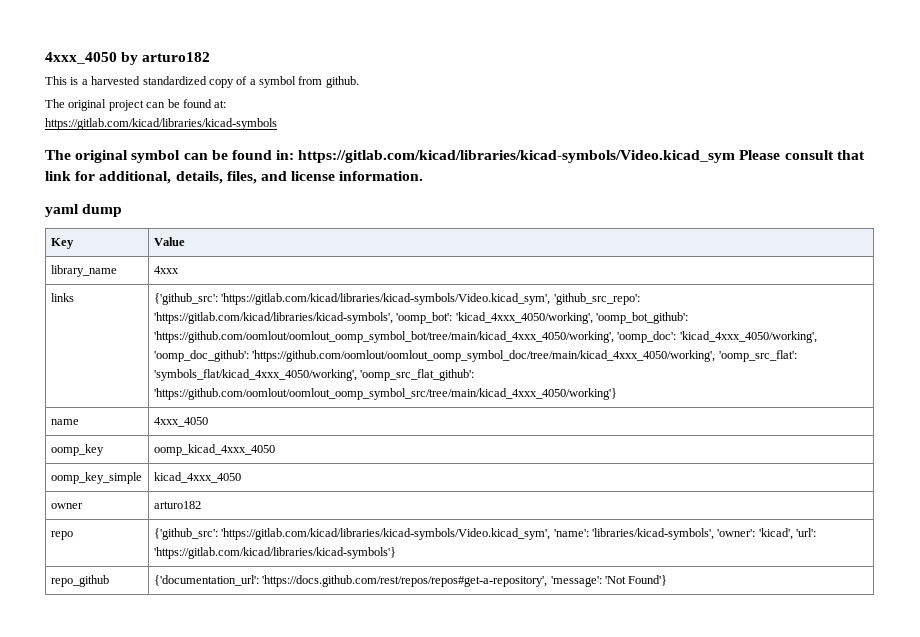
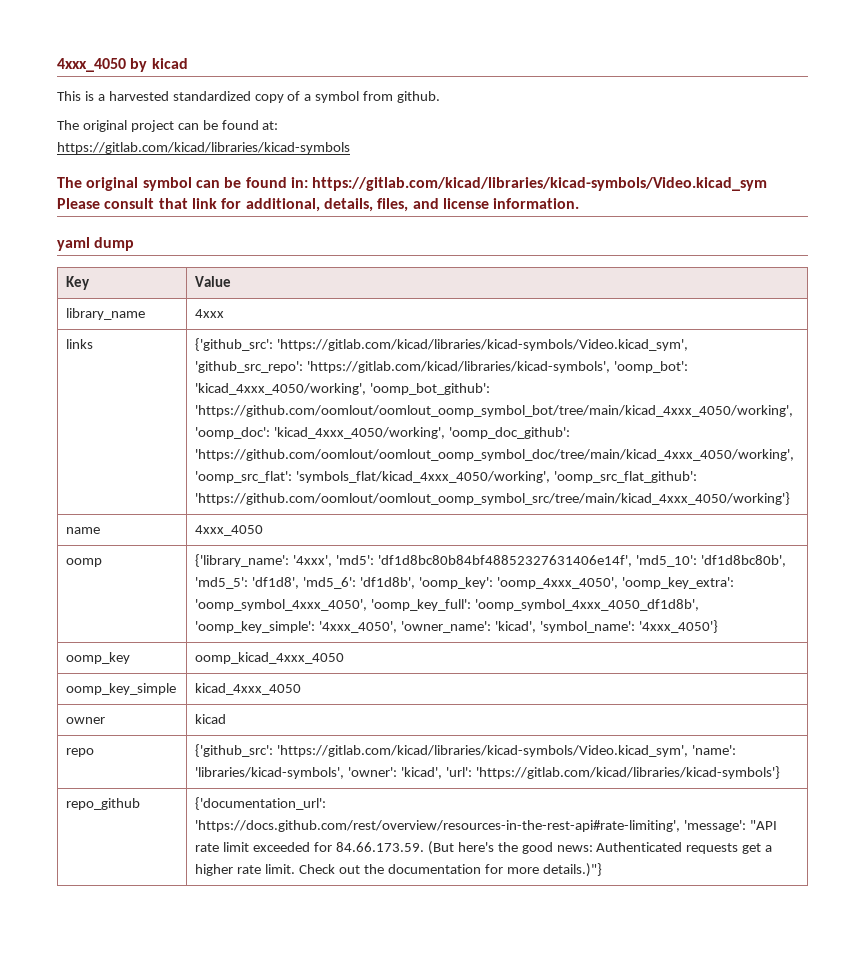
- 4xxx_4050 by arturo182
+ 4xxx_4050 by kicad
+ oomp | {'library_name': '4xxx', 'md5': 'df1d8bc80b84bf48852327631406e14f', 'md5_10': 'df1d8bc80b', 'md5_5': 'df1d8', 'md5_6': 'df1d8b', 'oomp_key': 'oomp_4xxx_4050', 'oomp_key_extra': 'oomp_symbol_4xxx_4050', 'oomp_key_full': 'oomp_symbol_4xxx_4050_df1d8b', 'oomp_key_simple': '4xxx_4050', 'owner_name': 'kicad', 'symbol_name': '4xxx_4050'}
- owner | arturo182
+ owner | kicad
- repo_github | {'documentation_url': 'https://docs.github.com/rest/repos/repos#get-a-repository', 'message': 'Not Found'}
+ repo_github | {'documentation_url': 'https://docs.github.com/rest/overview/resources-in-the-rest-api#rate-limiting', 'message': "API rate limit exceeded for 84.66.173.59. (But here's the good news: Authenticated requests get a higher rate limit. Check out the documentation for more details.)"}

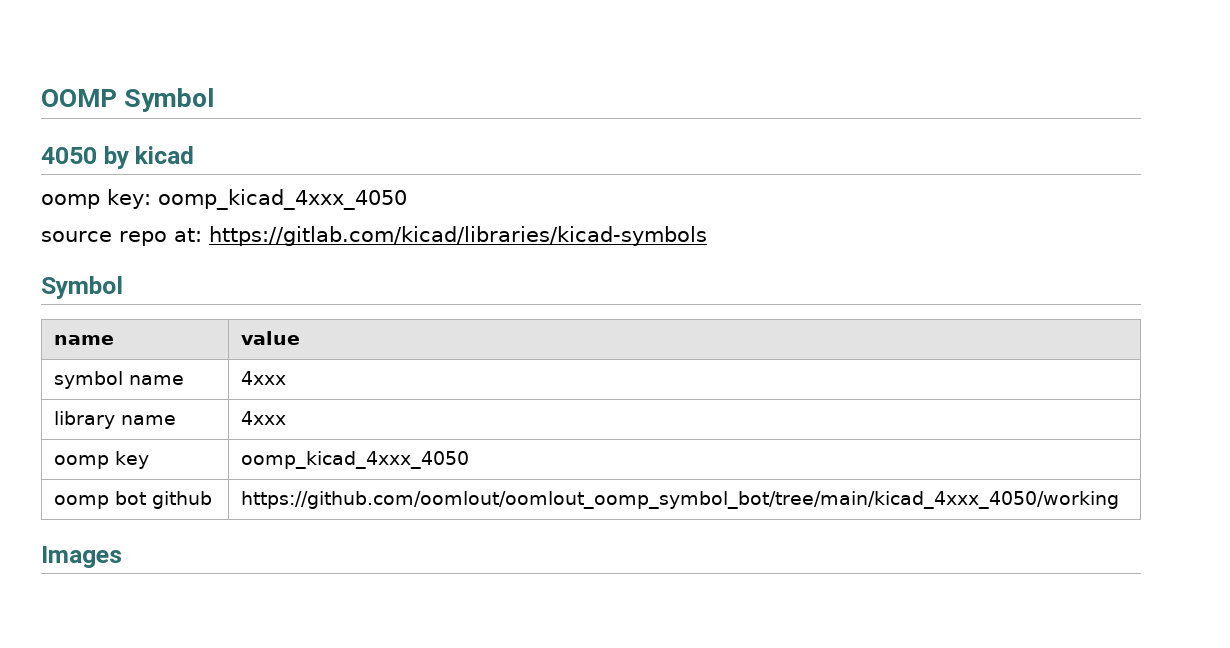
- 4xxx_4050 by kicad
+ OOMP Symbol
+ 4050 by kicad
- This is a harvested standardized copy of a symbol from github.
- The original project can be found at:
- https://gitlab.com/kicad/libraries/kicad-symbols
- The original symbol can be found in: https://gitlab.com/kicad/libraries/kicad-symbols/Video.kicad_sym Please consult that link for additional, details, files, and license information.
- yaml dump
- Key | Value
- library_name | 4xxx
- links | {'github_src': 'https://gitlab.com/kicad/libraries/kicad-symbols/Video.kicad_sym', 'github_src_repo': 'https://gitlab.com/kicad/libraries/kicad-symbols', 'oomp_bot': 'kicad_4xxx_4050/working', 'oomp_bot_github': 'https://github.com/oomlout/oomlout_oomp_symbol_bot/tree/main/kicad_4xxx_4050/working', 'oomp_doc': 'kicad_4xxx_4050/working', 'oomp_doc_github': 'https://github.com/oomlout/oomlout_oomp_symbol_doc/tree/main/kicad_4xxx_4050/working', 'oomp_src_flat': 'symbols_flat/kicad_4xxx_4050/working', 'oomp_src_flat_github': 'https://github.com/oomlout/oomlout_oomp_symbol_src/tree/main/kicad_4xxx_4050/working'}
- name | 4xxx_4050
- oomp | {'library_name': '4xxx', 'md5': 'df1d8bc80b84bf48852327631406e14f', 'md5_10': 'df1d8bc80b', 'md5_5': 'df1d8', 'md5_6': 'df1d8b', 'oomp_key': 'oomp_4xxx_4050', 'oomp_key_extra': 'oomp_symbol_4xxx_4050', 'oomp_key_full': 'oomp_symbol_4xxx_4050_df1d8b', 'oomp_key_simple': '4xxx_4050', 'owner_name': 'kicad', 'symbol_name': '4xxx_4050'}
- oomp_key | oomp_kicad_4xxx_4050
- oomp_key_simple | kicad_4xxx_4050
- owner | kicad
- repo | {'github_src': 'https://gitlab.com/kicad/libraries/kicad-symbols/Video.kicad_sym', 'name': 'libraries/kicad-symbols', 'owner': 'kicad', 'url': 'https://gitlab.com/kicad/libraries/kicad-symbols'}
- repo_github | {'documentation_url': 'https://docs.github.com/rest/overview/resources-in-the-rest-api#rate-limiting', 'message': "API rate limit exceeded for 84.66.173.59. (But here's the good news: Authenticated requests get a higher rate limit. Check out the documentation for more details.)"}
+ oomp key: oomp_kicad_4xxx_4050
+ source repo at: https://gitlab.com/kicad/libraries/kicad-symbols
+ Symbol
+ name | value
+ symbol name | 4xxx
+ library name | 4xxx
+ oomp key | oomp_kicad_4xxx_4050
+ oomp bot github | https://github.com/oomlout/oomlout_oomp_symbol_bot/tree/main/kicad_4xxx_4050/working
+ Images

